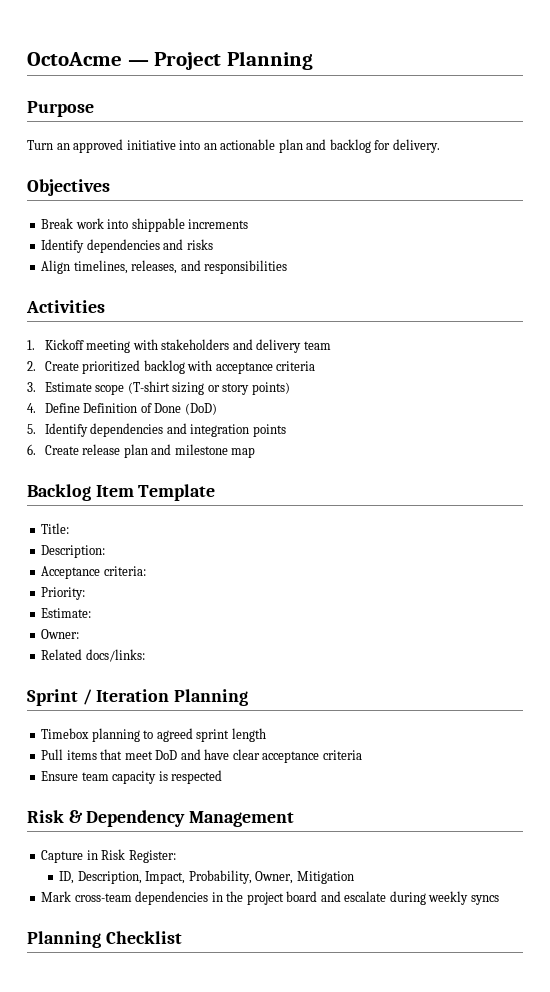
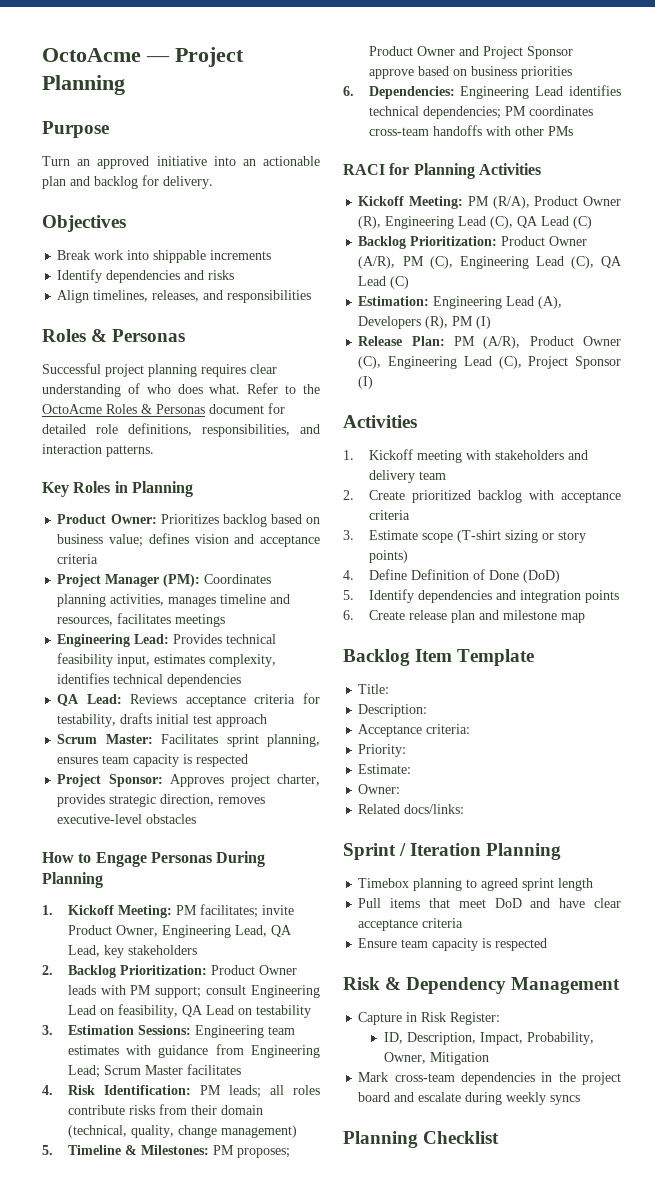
  Align timelines, releases, and responsibilities
+ Roles & Personas
+ Successful project planning requires clear understanding of who does what. Refer to the OctoAcme Roles & Personas document for detailed role definitions, responsibilities, and interaction patterns.
+ Key Roles in Planning
+ Product Owner: Prioritizes backlog based on business value; defines vision and acceptance criteria
+ Project Manager (PM): Coordinates planning activities, manages timeline and resources, facilitates meetings
+ Engineering Lead: Provides technical feasibility input, estimates complexity, identifies technical dependencies
+ QA Lead: Reviews acceptance criteria for testability, drafts initial test approach
+ Scrum Master: Facilitates sprint planning, ensures team capacity is respected
+ Project Sponsor: Approves project charter, provides strategic direction, removes executive-level obstacles
+ How to Engage Personas During Planning
+ 1. Kickoff Meeting: PM facilitates; invite Product Owner, Engineering Lead, QA Lead, key stakeholders
+ 2. Backlog Prioritization: Product Owner leads with PM support; consult Engineering Lead on feasibility, QA Lead on testability
+ 3. Estimation Sessions: Engineering team estimates with guidance from Engineering Lead; Scrum Master facilitates
+ 4. Risk Identification: PM leads; all roles contribute risks from their domain (technical, quality, change management)
+ 5. Timeline & Milestones: PM proposes; Product Owner and Project Sponsor approve based on business priorities
+ 6. Dependencies: Engineering Lead identifies technical dependencies; PM coordinates cross-team handoffs with other PMs
+ RACI for Planning Activities
+ Kickoff Meeting: PM (R/A), Product Owner (R), Engineering Lead (C), QA Lead (C)
+ Backlog Prioritization: Product Owner (A/R), PM (C), Engineering Lead (C), QA Lead (C)
+ Estimation: Engineering Lead (A), Developers (R), PM (I)
+ Release Plan: PM (A/R), Product Owner (C), Engineering Lead (C), Project Sponsor (I)

